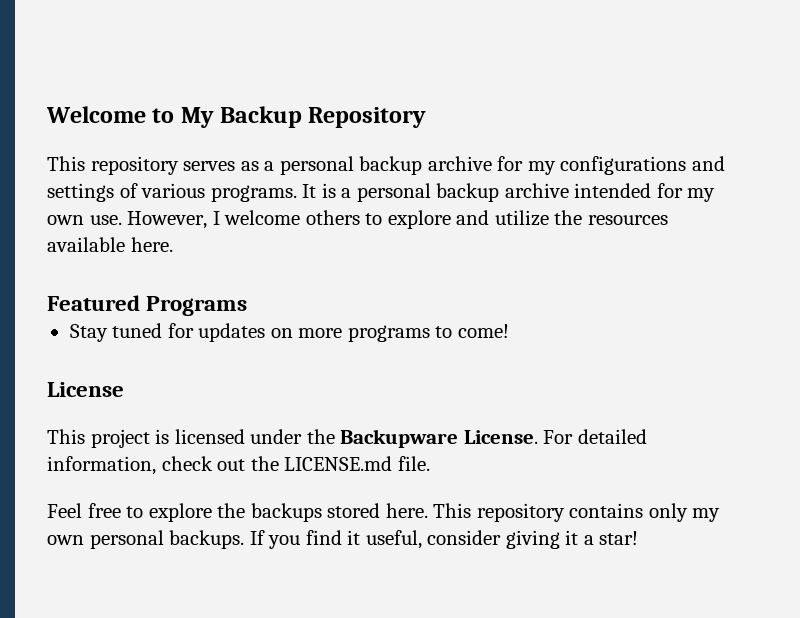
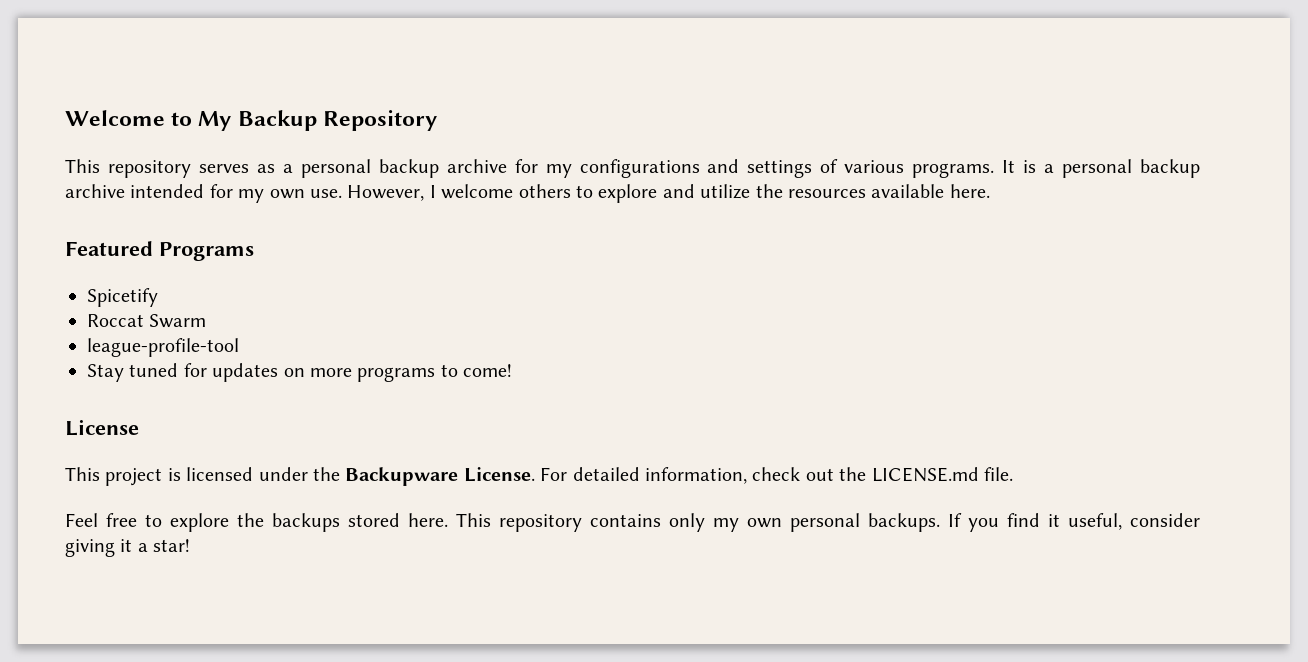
+ Spicetify
+ Roccat Swarm
+ league-profile-tool

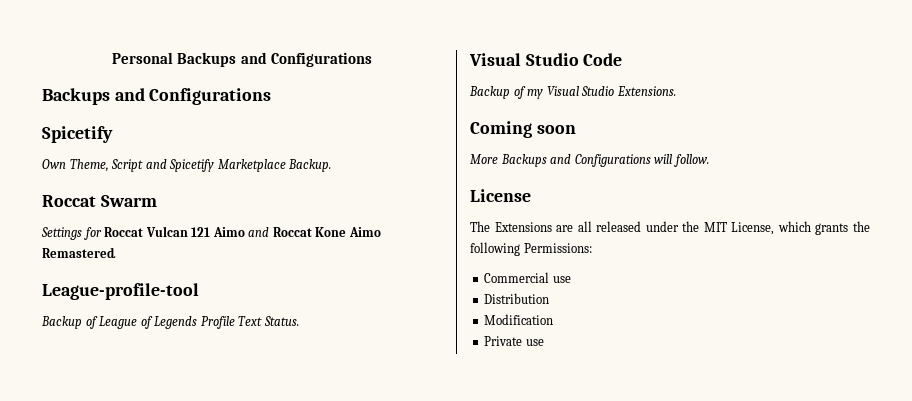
- Welcome to My Backup Repository
- This repository serves as a personal backup archive for my configurations and settings of various programs. It is a personal backup archive intended for my own use. However, I welcome others to explore and utilize the resources available here.
- Featured Programs
+ Personal Backups and Configurations
+ Backups and Configurations
  Spicetify
+ Own Theme, Script and Spicetify Marketplace Backup.
  Roccat Swarm
- league-profile-tool
- Stay tuned for updates on more programs to come!
+ Settings for Roccat Vulcan 121 Aimo and Roccat Kone Aimo Remastered.
+ League-profile-tool
+ Backup of League of Legends Profile Text Status.
+ Visual Studio Code
+ Backup of my Visual Studio Extensions.
+ Coming soon
+ More Backups and Configurations will follow.
  License
- This project is licensed under the Backupware License. For detailed information, check out the LICENSE.md file.
- Feel free to explore the backups stored here. This repository contains only my own personal backups. If you find it useful, consider giving it a star!
+ The Extensions are all released under the MIT License, which grants the following Permissions:
+ Commercial use
+ Distribution
+ Modification
+ Private use

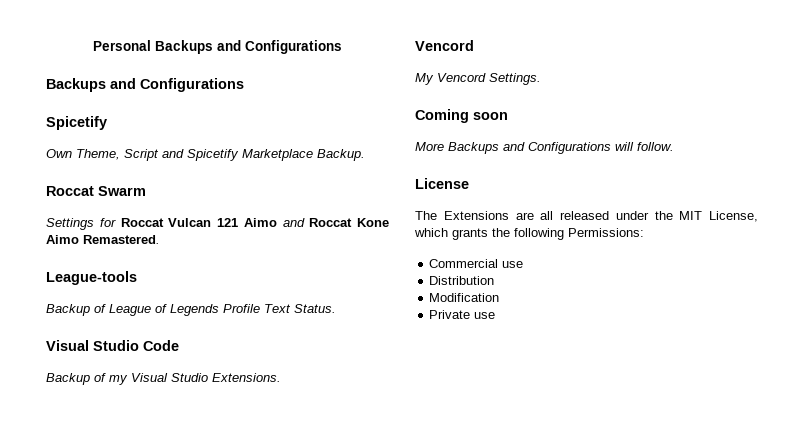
- League-profile-tool
+ League-tools
  Backup of my Visual Studio Extensions.
+ Vencord
+ My Vencord Settings.

